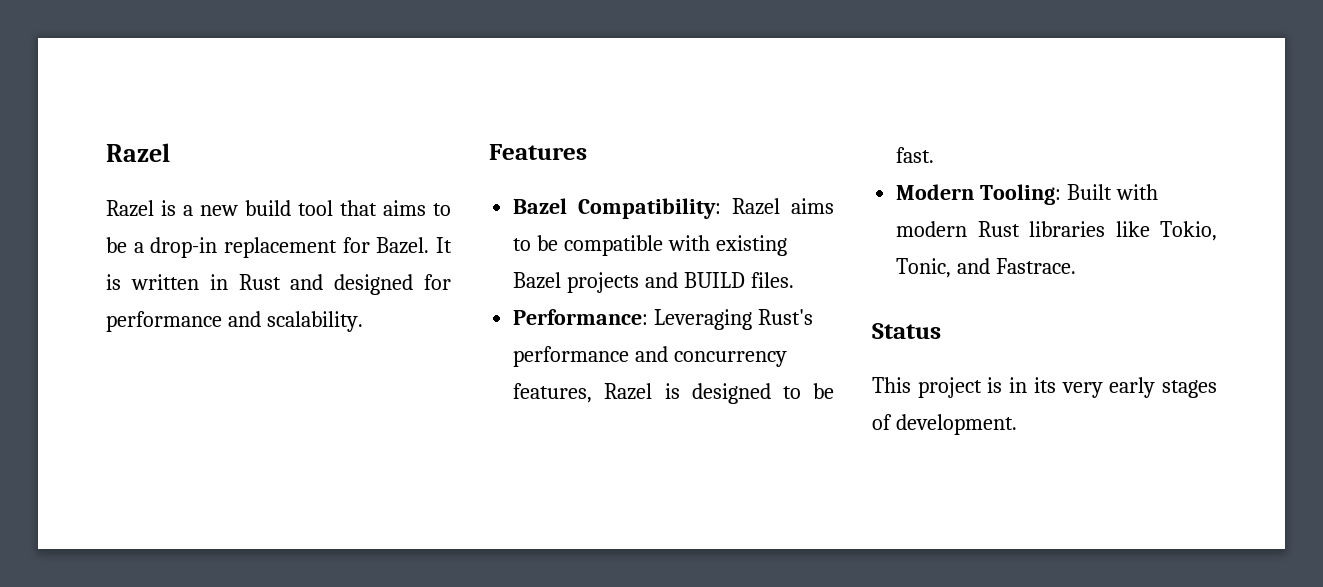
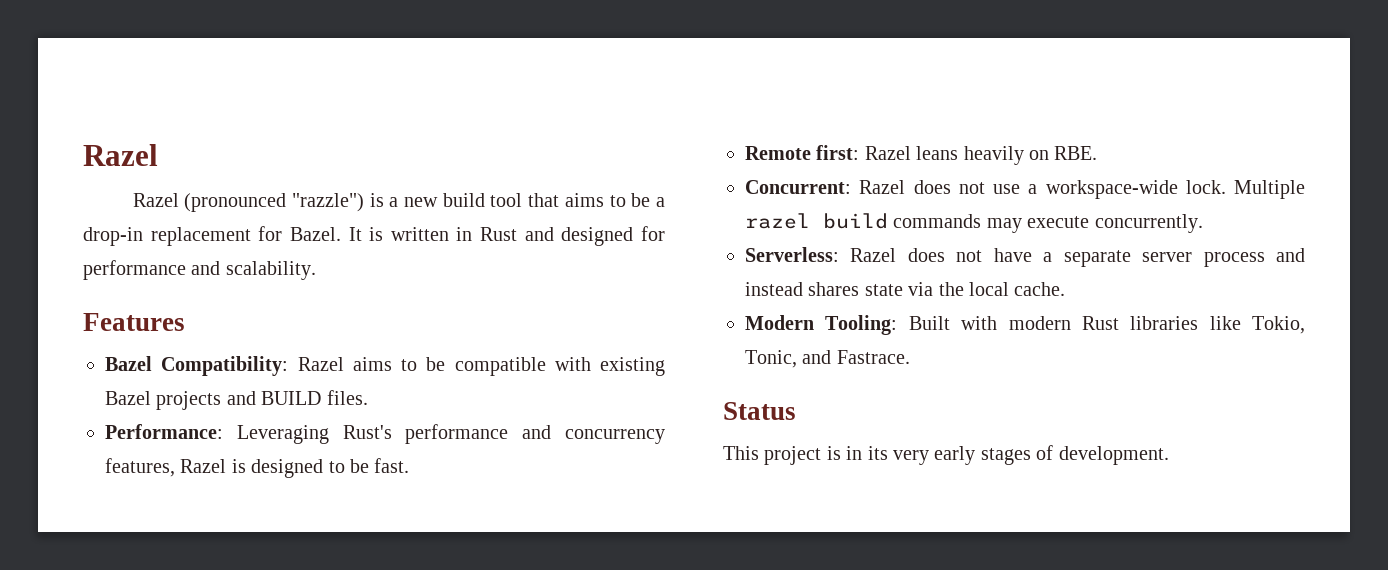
- Razel is a new build tool that aims to be a drop-in replacement for Bazel.
+ Razel (pronounced "razzle") is a new build tool that aims to be a drop-in replacement for Bazel.
+ Remote first: Razel leans heavily on RBE.
+ Concurrent: Razel does not use a workspace-wide lock. Multiple razel build commands may execute concurrently.
+ Serverless: Razel does not have a separate server process and instead shares state via the local cache.

